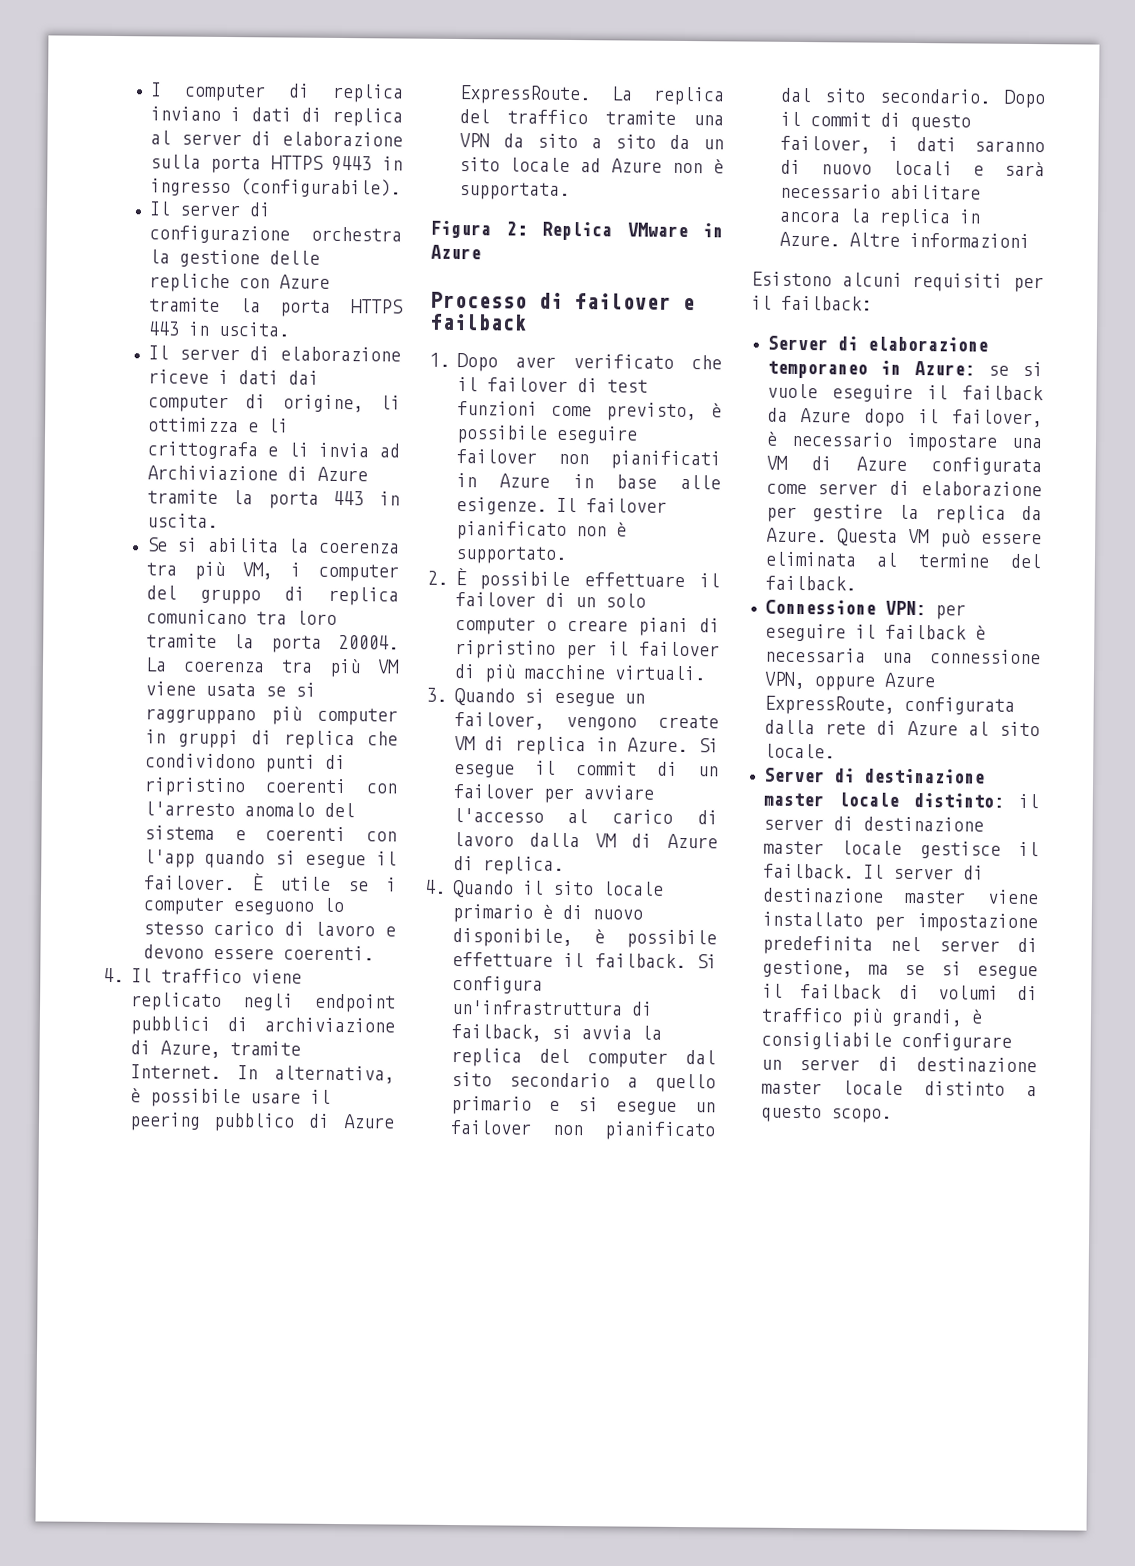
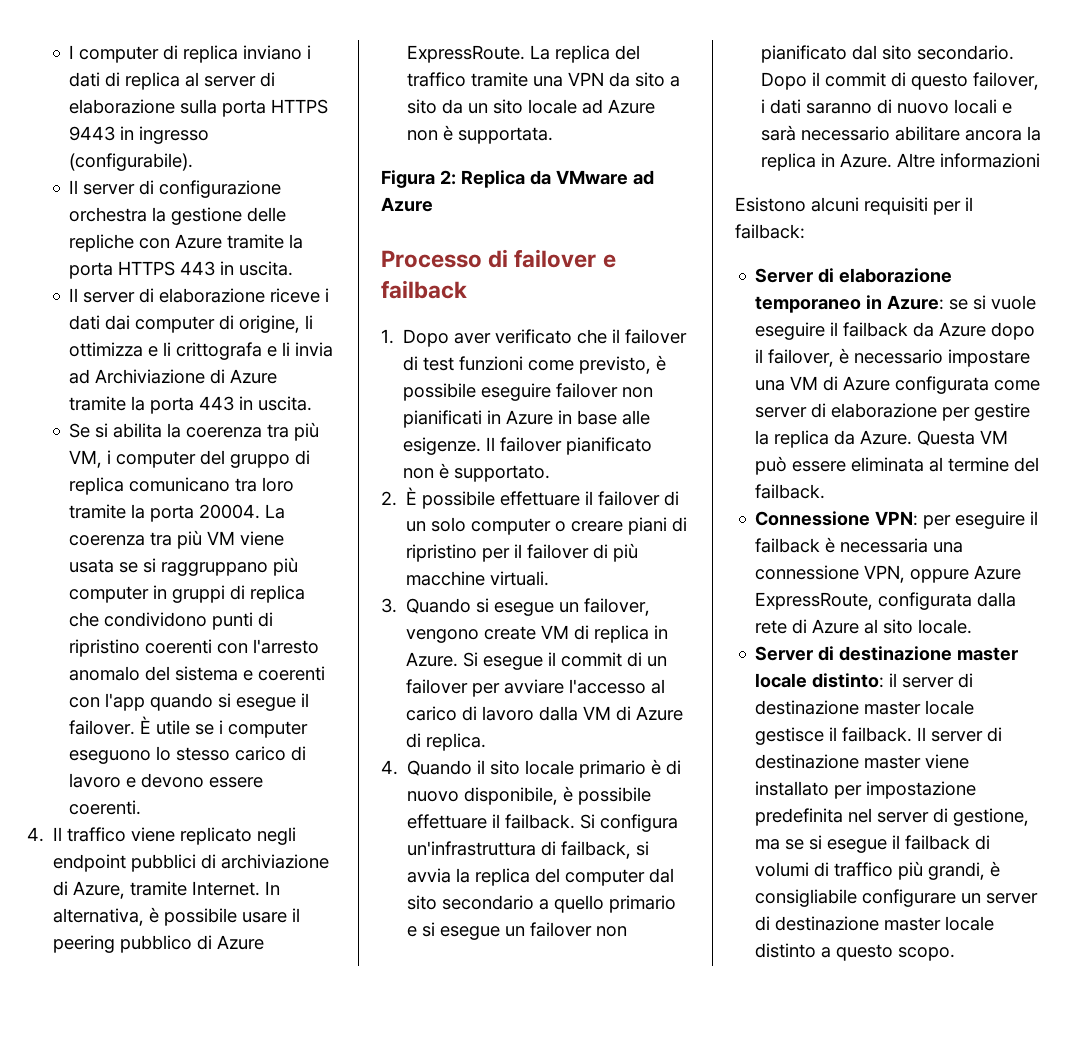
- Figura 2: Replica VMware in Azure
+ Figura 2: Replica da VMware ad Azure

